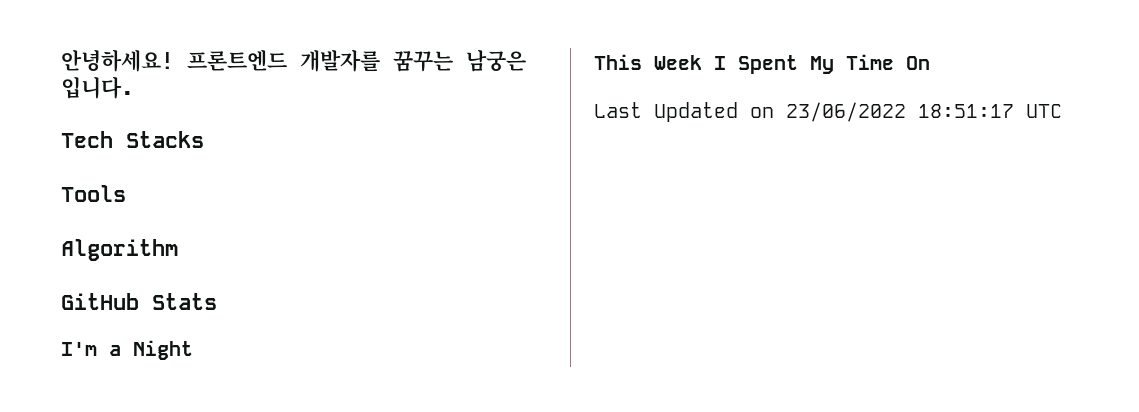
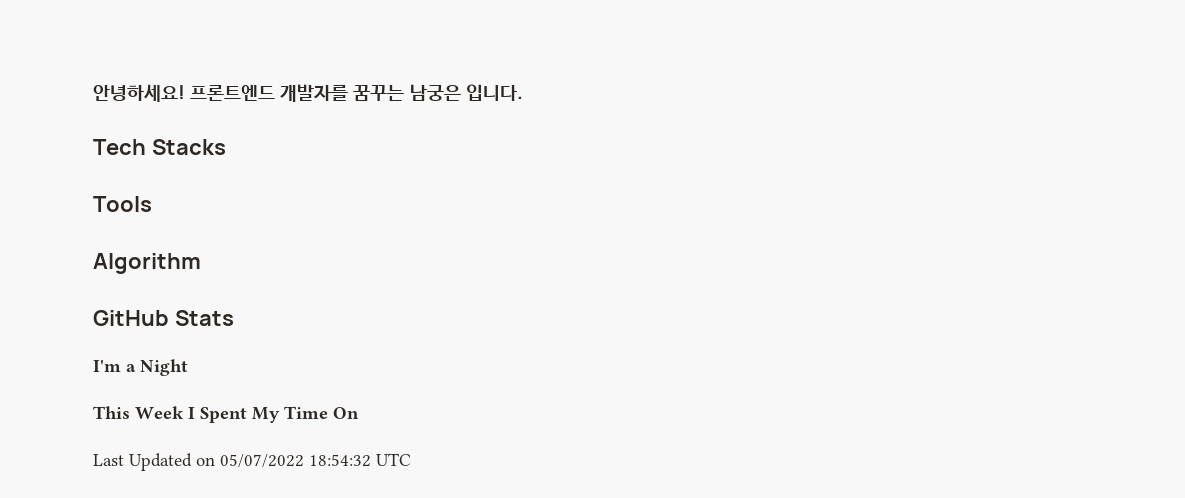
- Last Updated on 23/06/2022 18:51:17 UTC
+ Last Updated on 05/07/2022 18:54:32 UTC

